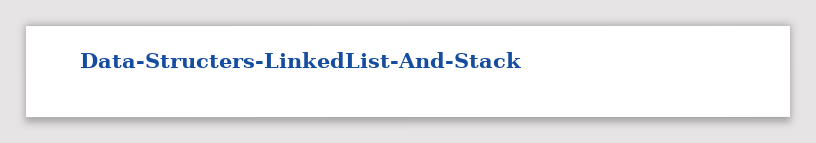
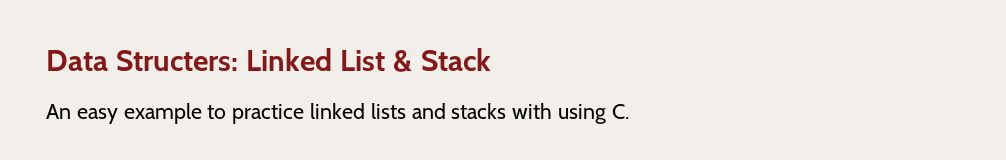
- Data-Structers-LinkedList-And-Stack
+ Data Structers: Linked List & Stack
+ An easy example to practice linked lists and stacks with using C.

